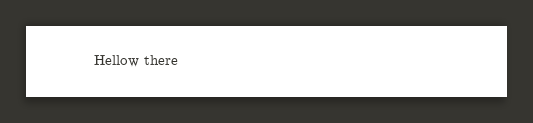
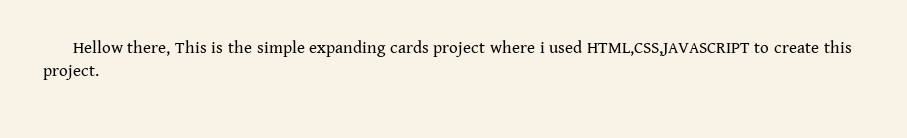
- Hellow there
+ Hellow there, This is the simple expanding cards project where i used HTML,CSS,JAVASCRIPT to create this project.

